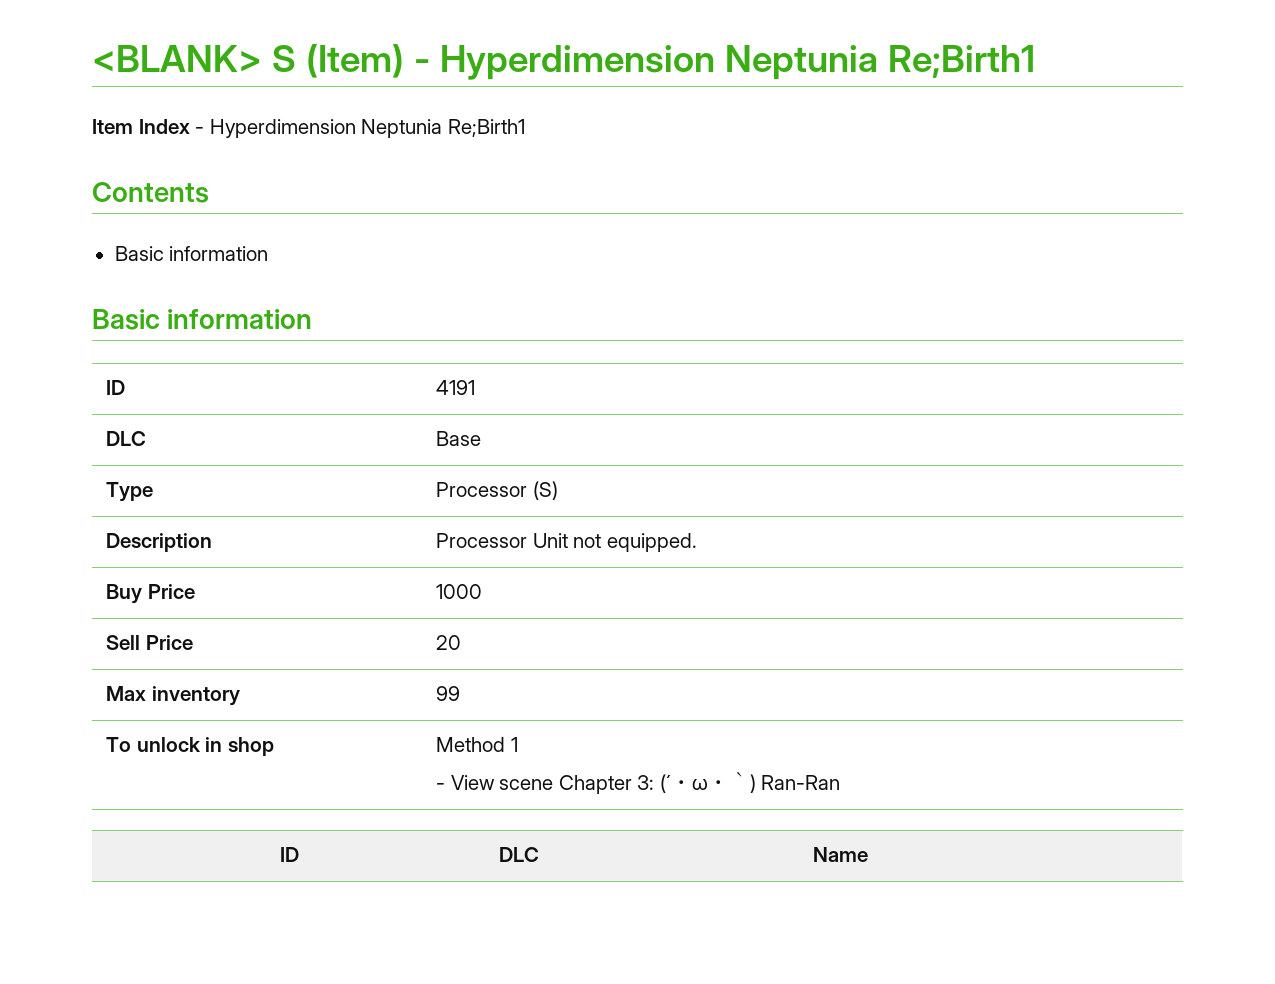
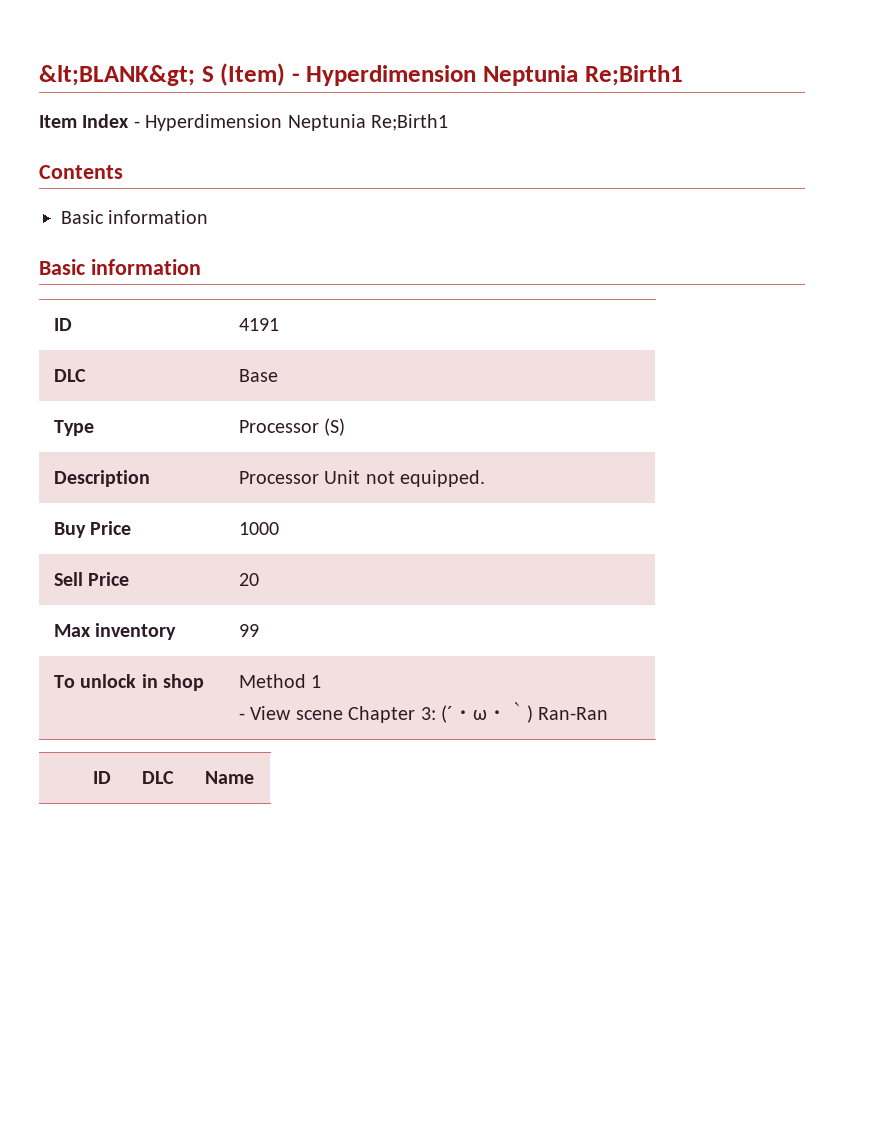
- <BLANK> S (Item) - Hyperdimension Neptunia Re;Birth1
+ &lt;BLANK&gt; S (Item) - Hyperdimension Neptunia Re;Birth1

